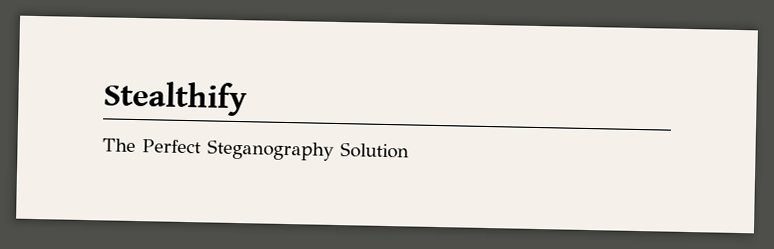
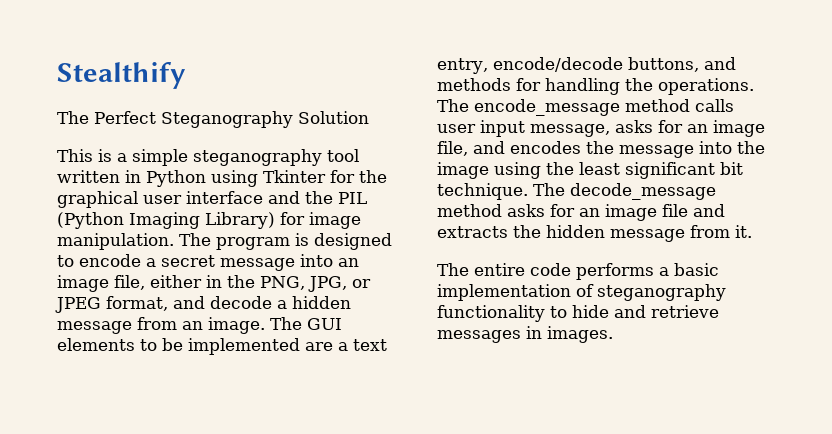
+ This is a simple steganography tool written in Python using Tkinter for the graphical user interface and the PIL (Python Imaging Library) for image manipulation. The program is designed to encode a secret message into an image file, either in the PNG, JPG, or JPEG format, and decode a hidden message from an image. The GUI elements to be implemented are a text entry, encode/decode buttons, and methods for handling the operations. The encode_message method calls user input message, asks for an image file, and encodes the message into the image using the least significant bit technique. The decode_message method asks for an image file and extracts the hidden message from it.
+ The entire code performs a basic implementation of steganography functionality to hide and retrieve messages in images.

